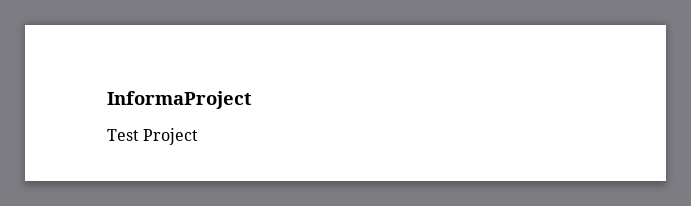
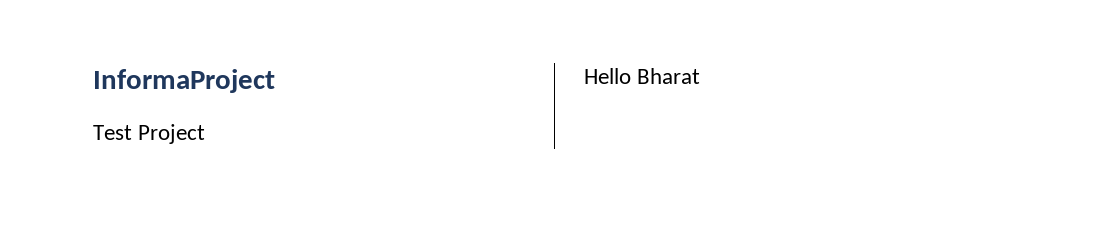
+ Hello Bharat

